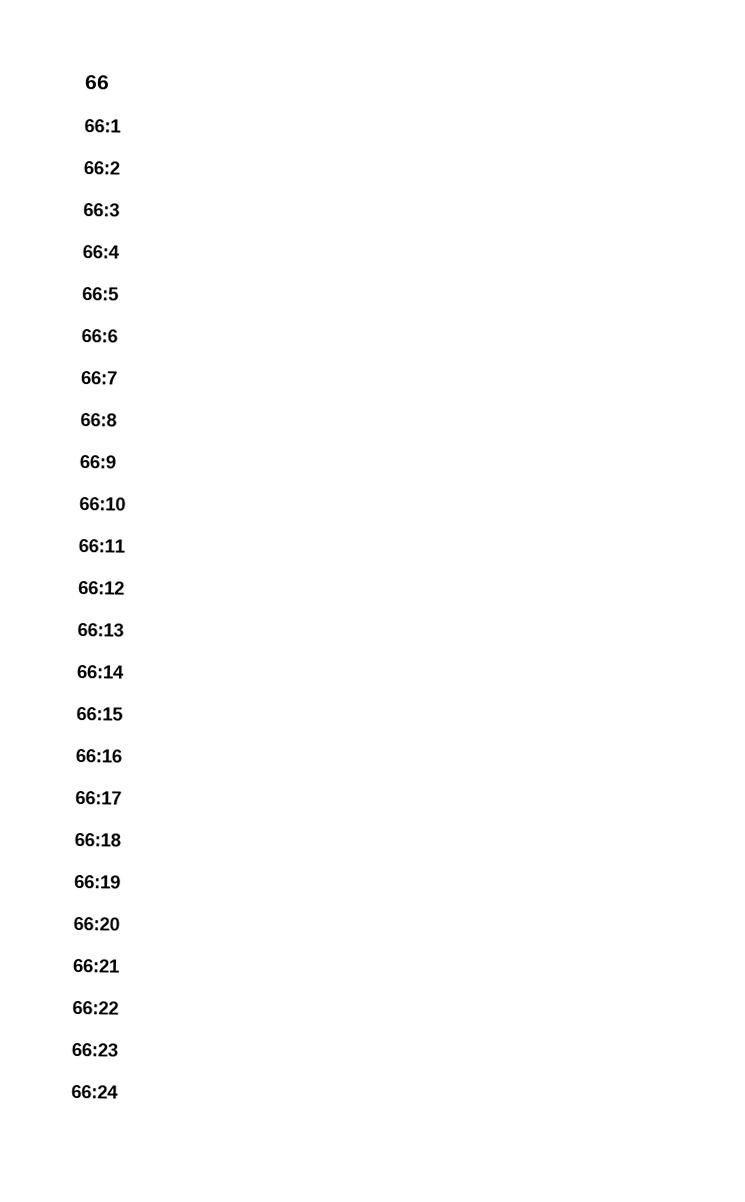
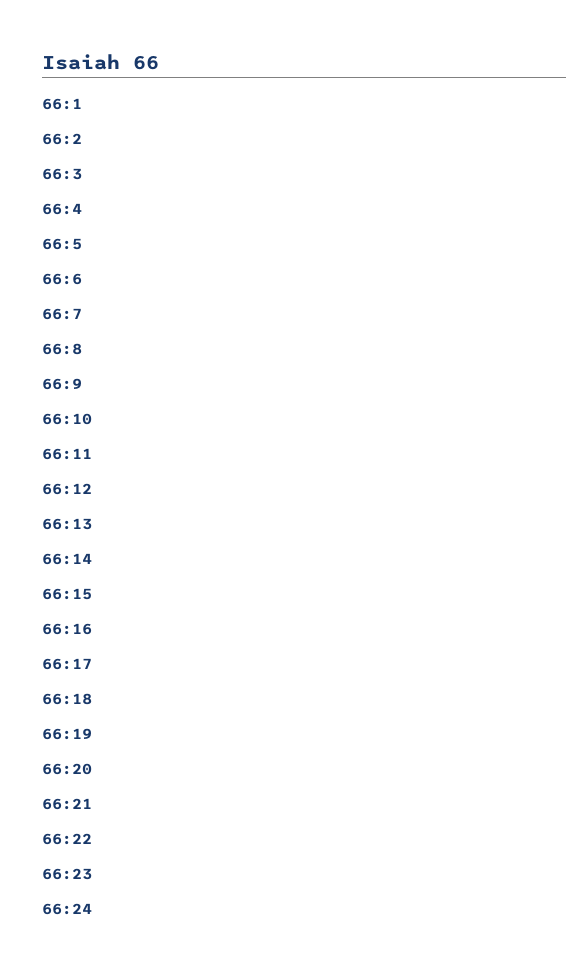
- 66
+ Isaiah 66

